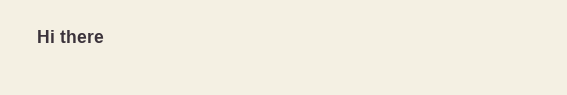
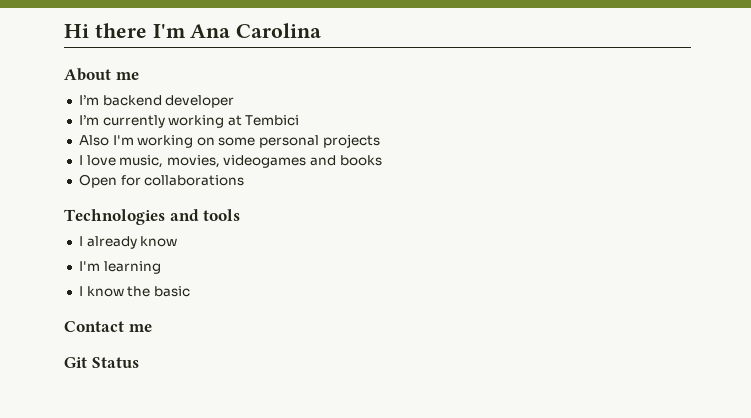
- Hi there
+ Hi there I'm Ana Carolina
+ About me
+ I’m backend developer
+ I’m currently working at Tembici
+ Also I'm working on some personal projects
+ I love music, movies, videogames and books
+ Open for collaborations
+ Technologies and tools
+ I already know
+ I'm learning
+ I know the basic
+ Contact me
+ Git Status

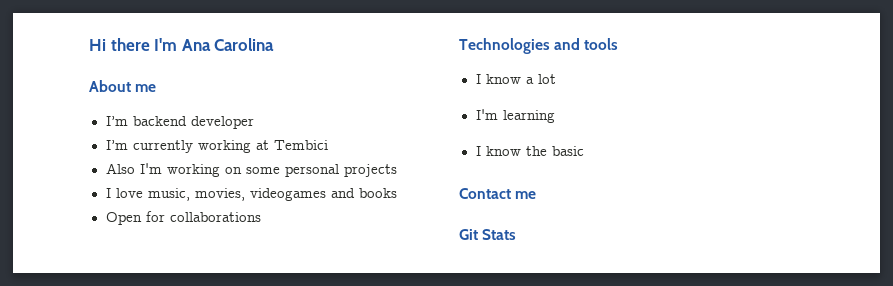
- I already know
+ I know a lot
- Git Status
+ Git Stats

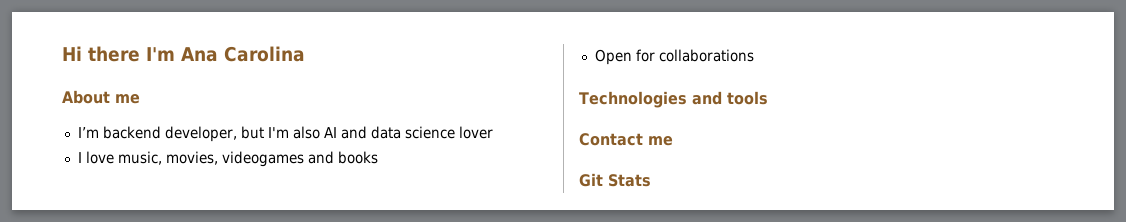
- I’m backend developer
- I’m currently working at Tembici
- Also I'm working on some personal projects
+ I’m backend developer, but I'm also AI and data science lover
- I know a lot
- I'm learning
- I know the basic

